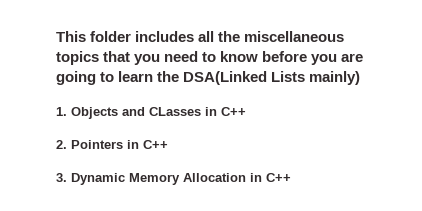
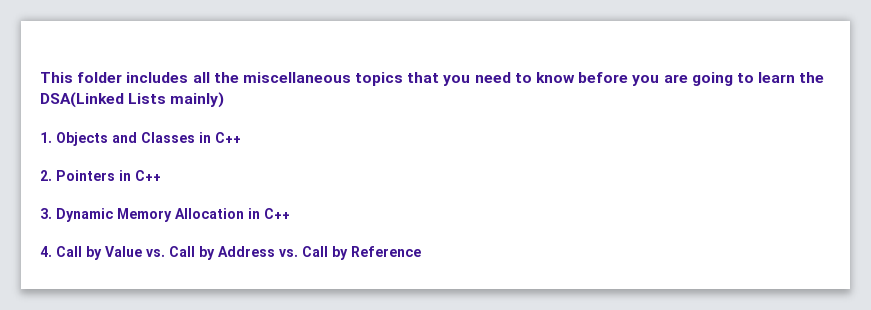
- 1. Objects and CLasses in C++
+ 1. Objects and Classes in C++
+ 4. Call by Value vs. Call by Address vs. Call by Reference

